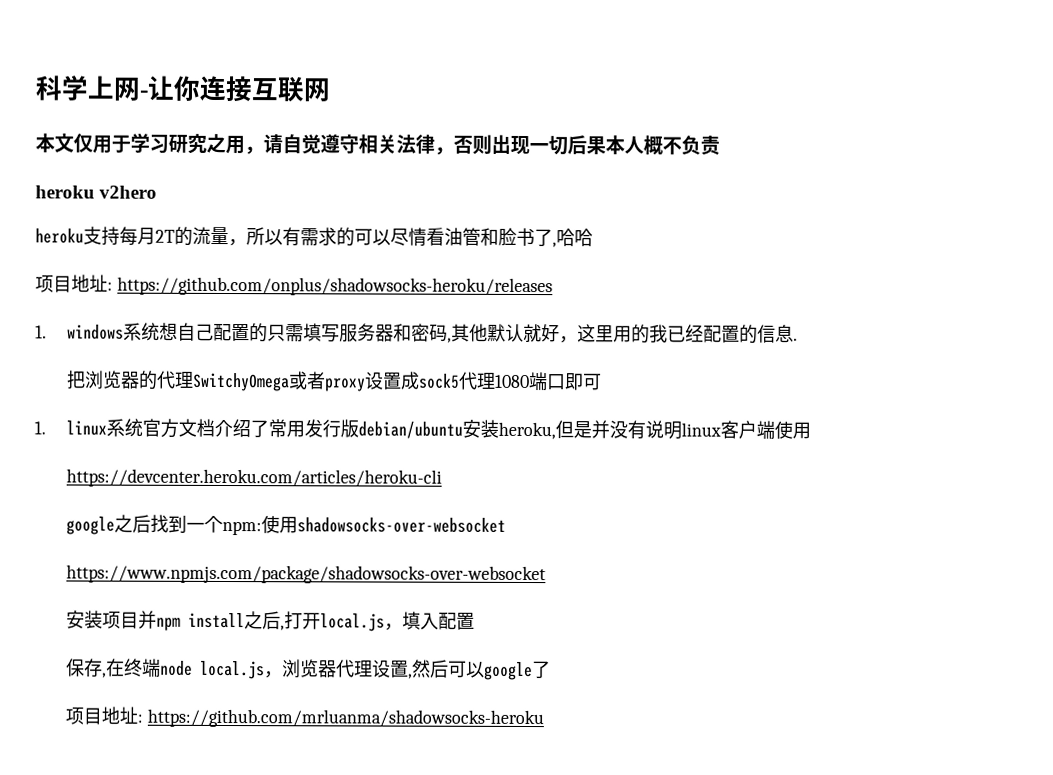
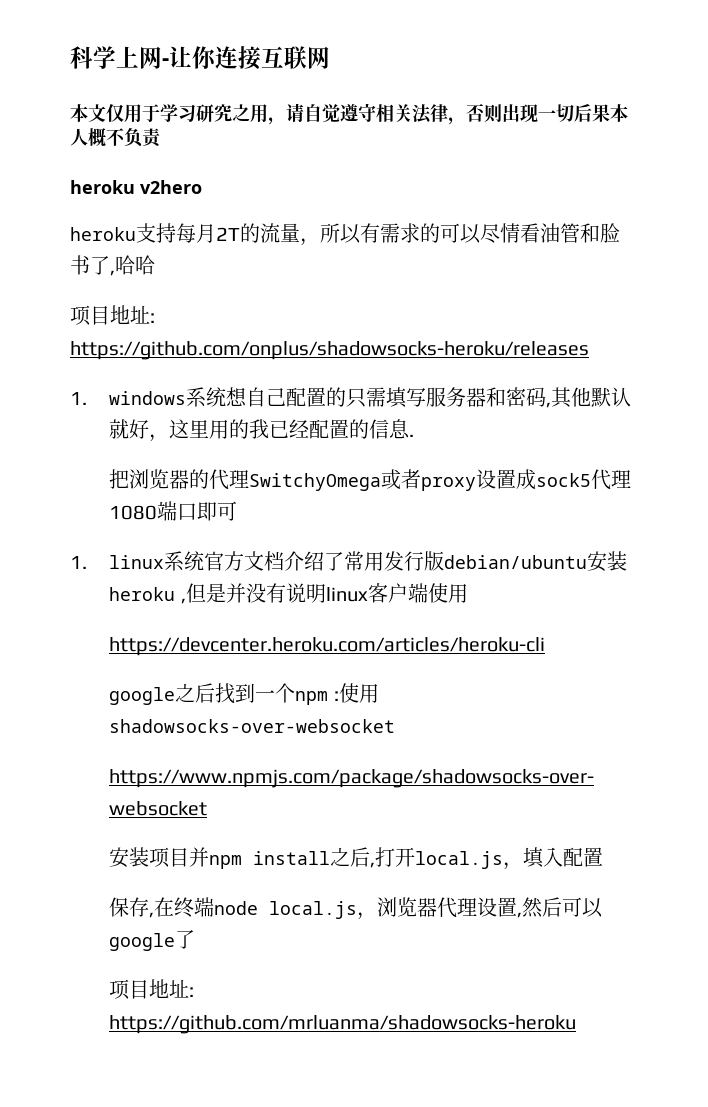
- 1. linux系统官方文档介绍了常用发行版debian/ubuntu安装heroku,但是并没有说明linux客户端使用
+ 1. linux系统官方文档介绍了常用发行版debian/ubuntu安装heroku ,但是并没有说明linux客户端使用
- google之后找到一个npm:使用shadowsocks-over-websocket
+ google之后找到一个npm :使用shadowsocks-over-websocket

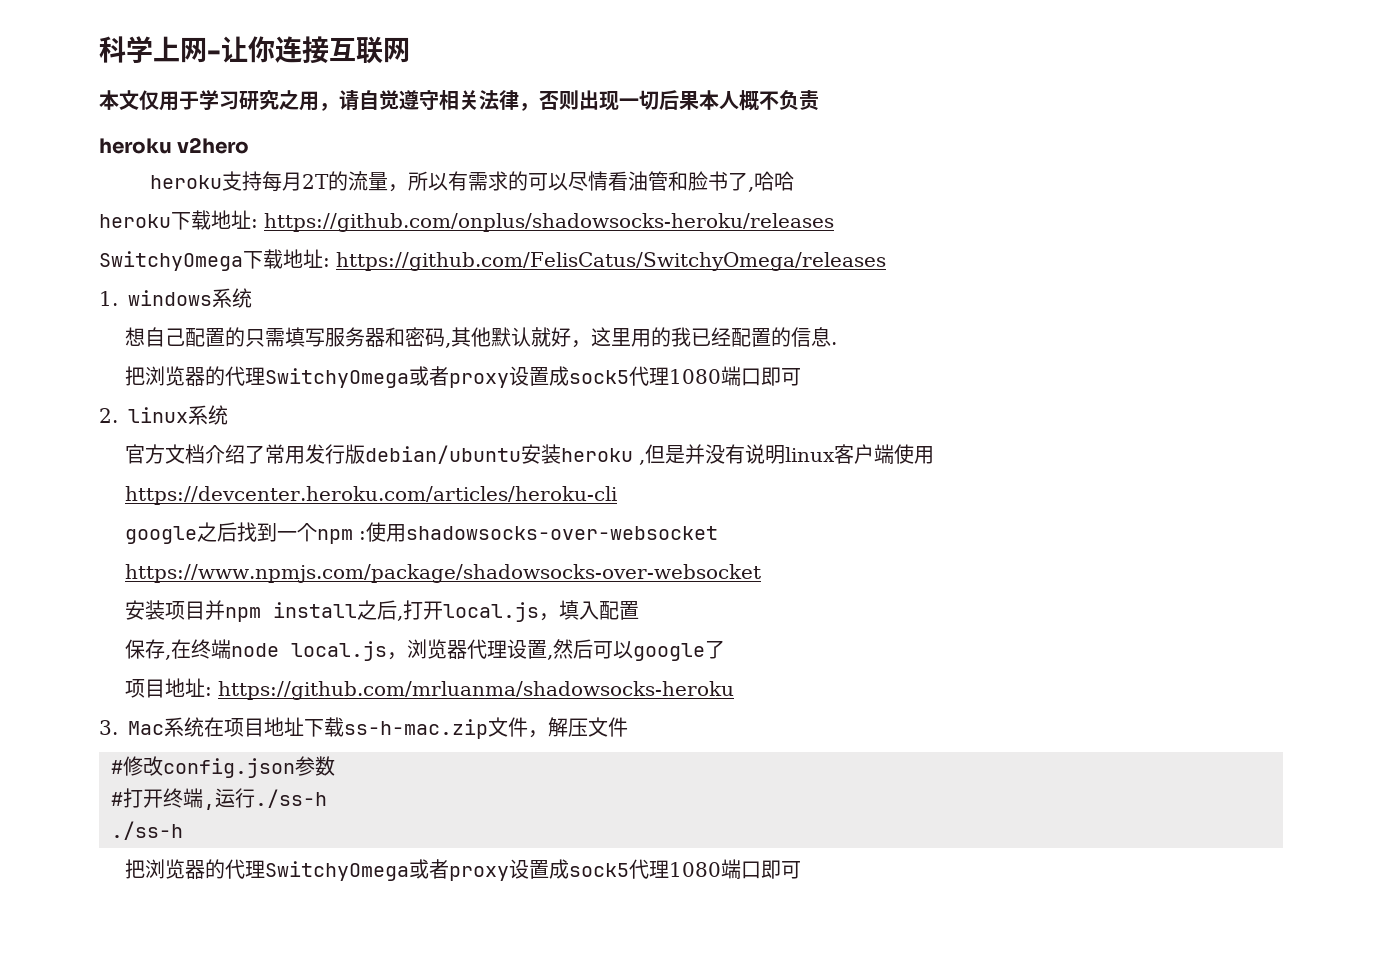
- 项目地址: https://github.com/onplus/shadowsocks-heroku/releases
+ heroku下载地址: https://github.com/onplus/shadowsocks-heroku/releases
+ SwitchyOmega下载地址: https://github.com/FelisCatus/SwitchyOmega/releases
- 1. windows系统想自己配置的只需填写服务器和密码,其他默认就好，这里用的我已经配置的信息.
+ 1. windows系统
+ 想自己配置的只需填写服务器和密码,其他默认就好，这里用的我已经配置的信息.
- 1. linux系统官方文档介绍了常用发行版debian/ubuntu安装heroku ,但是并没有说明linux客户端使用
+ 2. linux系统
+ 官方文档介绍了常用发行版debian/ubuntu安装heroku ,但是并没有说明linux客户端使用
+ 3. Mac系统在项目地址下载ss-h-mac.zip文件，解压文件
+ #修改config.json参数
+ #打开终端,运行./ss-h
+ ./ss-h
+ 把浏览器的代理SwitchyOmega或者proxy设置成sock5代理1080端口即可

